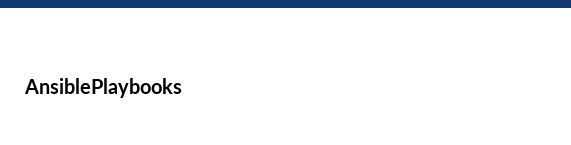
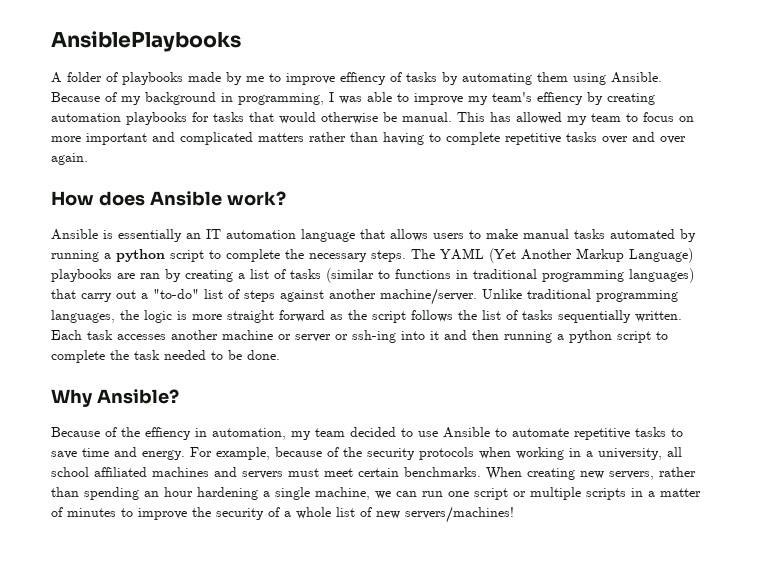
+ A folder of playbooks made by me to improve effiency of tasks by automating them using Ansible. Because of my background in programming, I was able to improve my team's effiency by creating automation playbooks for tasks that would otherwise be manual. This has allowed my team to focus on more important and complicated matters rather than having to complete repetitive tasks over and over again.
+ How does Ansible work?
+ Ansible is essentially an IT automation language that allows users to make manual tasks automated by running a python script to complete the necessary steps. The YAML (Yet Another Markup Language) playbooks are ran by creating a list of tasks (similar to functions in traditional programming languages) that carry out a "to-do" list of steps against another machine/server. Unlike traditional programming languages, the logic is more straight forward as the script follows the list of tasks sequentially written. Each task accesses another machine or server or ssh-ing into it and then running a python script to complete the task needed to be done.
+ Why Ansible?
+ Because of the effiency in automation, my team decided to use Ansible to automate repetitive tasks to save time and energy. For example, because of the security protocols when working in a university, all school affiliated machines and servers must meet certain benchmarks. When creating new servers, rather than spending an hour hardening a single machine, we can run one script or multiple scripts in a matter of minutes to improve the security of a whole list of new servers/machines!

